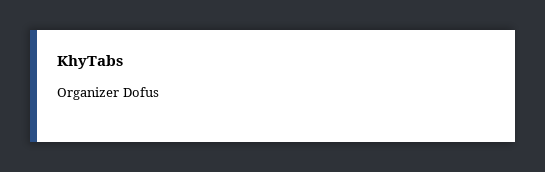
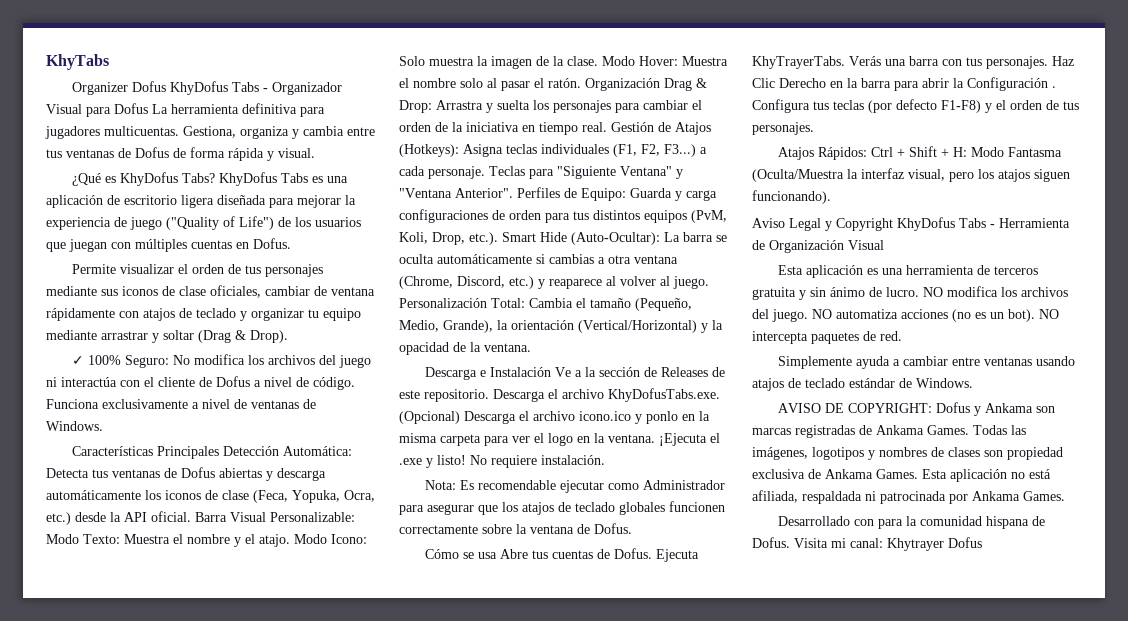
- Organizer Dofus
+ Organizer Dofus KhyDofus Tabs - Organizador Visual para Dofus La herramienta definitiva para jugadores multicuentas. Gestiona, organiza y cambia entre tus ventanas de Dofus de forma rápida y visual.
+ ¿Qué es KhyDofus Tabs? KhyDofus Tabs es una aplicación de escritorio ligera diseñada para mejorar la experiencia de juego ("Quality of Life") de los usuarios que juegan con múltiples cuentas en Dofus.
+ Permite visualizar el orden de tus personajes mediante sus iconos de clase oficiales, cambiar de ventana rápidamente con atajos de teclado y organizar tu equipo mediante arrastrar y soltar (Drag & Drop).
+ ✓ 100% Seguro: No modifica los archivos del juego ni interactúa con el cliente de Dofus a nivel de código. Funciona exclusivamente a nivel de ventanas de Windows.
+ Características Principales Detección Automática: Detecta tus ventanas de Dofus abiertas y descarga automáticamente los iconos de clase (Feca, Yopuka, Ocra, etc.) desde la API oficial. Barra Visual Personalizable: Modo Texto: Muestra el nombre y el atajo. Modo Icono: Solo muestra la imagen de la clase. Modo Hover: Muestra el nombre solo al pasar el ratón. Organización Drag & Drop: Arrastra y suelta los personajes para cambiar el orden de la iniciativa en tiempo real. Gestión de Atajos (Hotkeys): Asigna teclas individuales (F1, F2, F3...) a cada personaje. Teclas para "Siguiente Ventana" y "Ventana Anterior". Perfiles de Equipo: Guarda y carga configuraciones de orden para tus distintos equipos (PvM, Koli, Drop, etc.). Smart Hide (Auto-Ocultar): La barra se oculta automáticamente si cambias a otra ventana (Chrome, Discord, etc.) y reaparece al volver al juego. Personalización Total: Cambia el tamaño (Pequeño, Medio, Grande), la orientación (Vertical/Horizontal) y la opacidad de la ventana.
+ Descarga e Instalación Ve a la sección de Releases de este repositorio. Descarga el archivo KhyDofusTabs.exe. (Opcional) Descarga el archivo icono.ico y ponlo en la misma carpeta para ver el logo en la ventana. ¡Ejecuta el .exe y listo! No requiere instalación.
+ Nota: Es recomendable ejecutar como Administrador para asegurar que los atajos de teclado globales funcionen correctamente sobre la ventana de Dofus.
+ Cómo se usa Abre tus cuentas de Dofus. Ejecuta KhyTrayerTabs. Verás una barra con tus personajes. Haz Clic Derecho en la barra para abrir la Configuración . Configura tus teclas (por defecto F1-F8) y el orden de tus personajes.
+ Atajos Rápidos: Ctrl + Shift + H: Modo Fantasma (Oculta/Muestra la interfaz visual, pero los atajos siguen funcionando).
+ Aviso Legal y Copyright KhyDofus Tabs - Herramienta de Organización Visual
+ Esta aplicación es una herramienta de terceros gratuita y sin ánimo de lucro. NO modifica los archivos del juego. NO automatiza acciones (no es un bot). NO intercepta paquetes de red.
+ Simplemente ayuda a cambiar entre ventanas usando atajos de teclado estándar de Windows.
+ AVISO DE COPYRIGHT: Dofus y Ankama son marcas registradas de Ankama Games. Todas las imágenes, logotipos y nombres de clases son propiedad exclusiva de Ankama Games. Esta aplicación no está afiliada, respaldada ni patrocinada por Ankama Games.
+ Desarrollado con para la comunidad hispana de Dofus. Visita mi canal: Khytrayer Dofus

